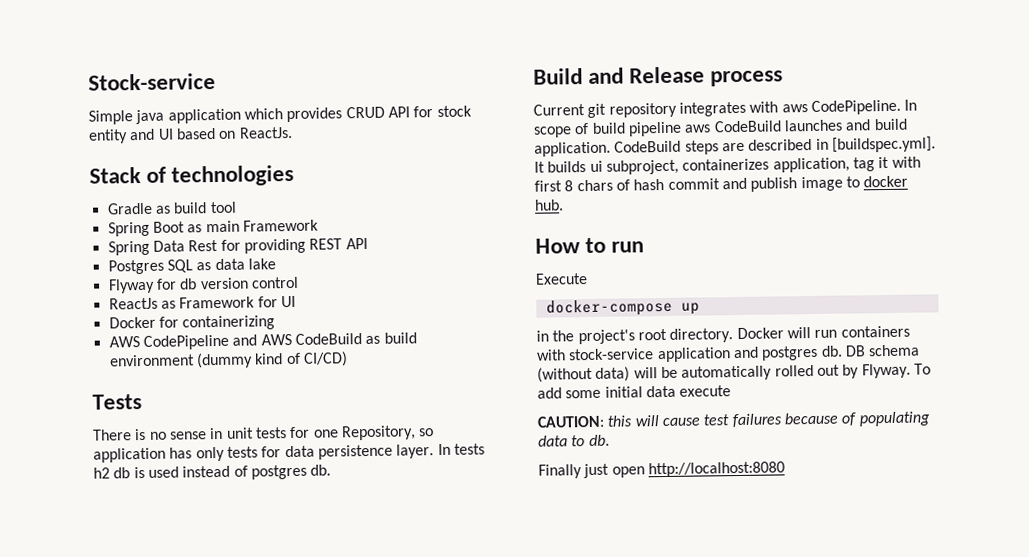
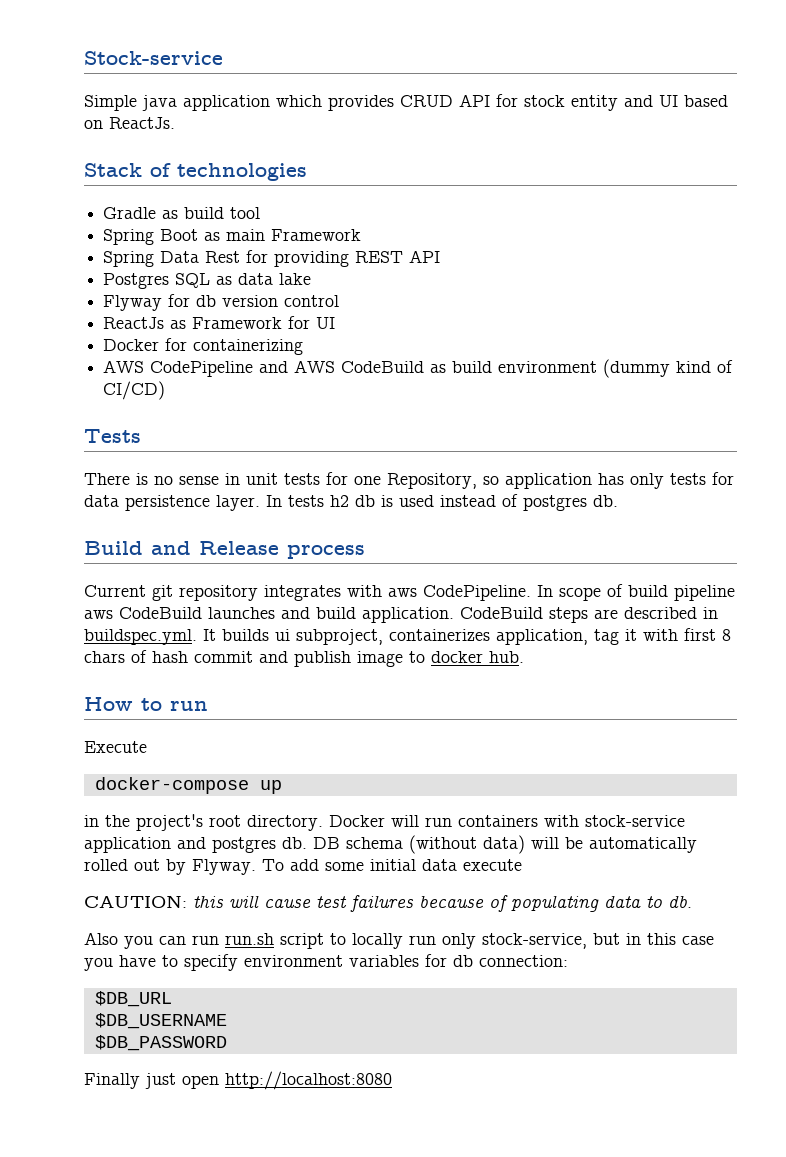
- CodeBuild steps are described in [buildspec.yml]. It builds ui subproject, containerizes application, tag it with first 8 chars of hash commit and publish image to docker hub.
+ CodeBuild steps are described in buildspec.yml. It builds ui subproject, containerizes application, tag it with first 8 chars of hash commit and publish image to docker hub.
+ Also you can run run.sh script to locally run only stock-service, but in this case you have to specify environment variables for db connection:
+ $DB_URL
+ $DB_USERNAME
+ $DB_PASSWORD

